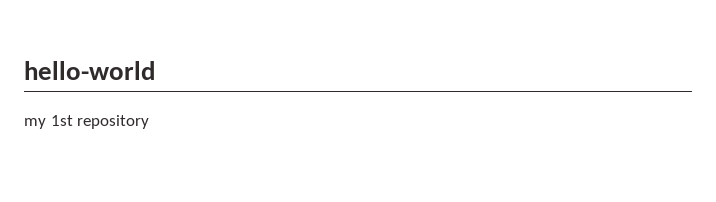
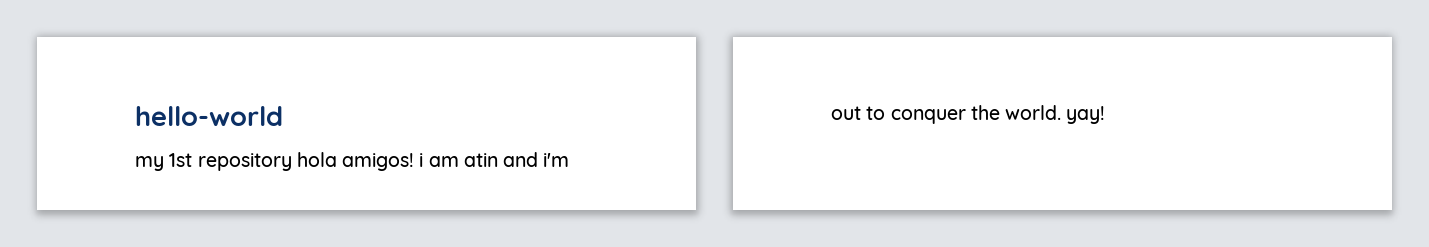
- my 1st repository
+ my 1st repository hola amigos! i am atin and i'm out to conquer the world. yay!

